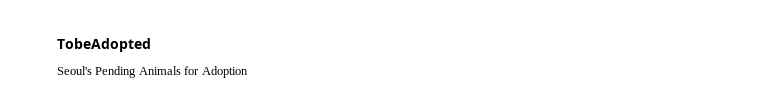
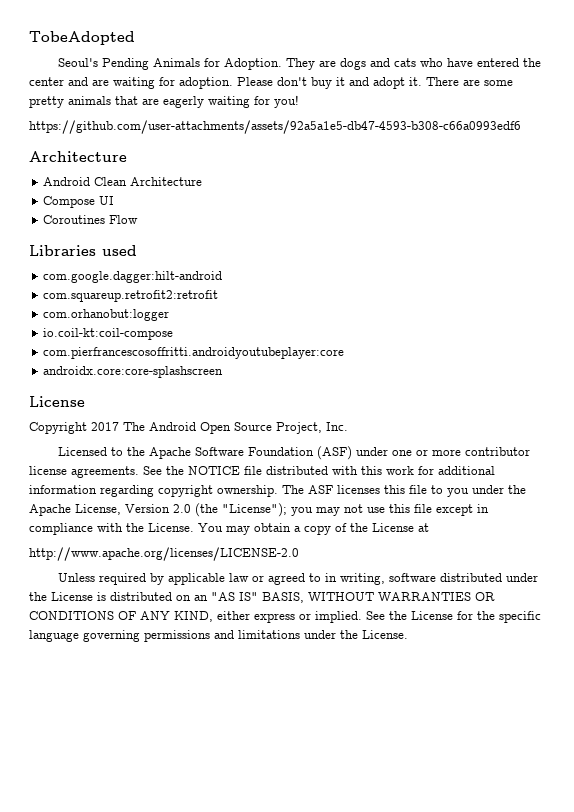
- Seoul's Pending Animals for Adoption
+ Seoul's Pending Animals for Adoption. They are dogs and cats who have entered the center and are waiting for adoption. Please don't buy it and adopt it. There are some pretty animals that are eagerly waiting for you!
+ https://github.com/user-attachments/assets/92a5a1e5-db47-4593-b308-c66a0993edf6
+ Architecture
+ Android Clean Architecture
+ Compose UI
+ Coroutines Flow
+ Libraries used
+ com.google.dagger:hilt-android
+ com.squareup.retrofit2:retrofit
+ com.orhanobut:logger
+ io.coil-kt:coil-compose
+ com.pierfrancescosoffritti.androidyoutubeplayer:core
+ androidx.core:core-splashscreen
+ License
+ Copyright 2017 The Android Open Source Project, Inc.
+ Licensed to the Apache Software Foundation (ASF) under one or more contributor license agreements. See the NOTICE file distributed with this work for additional information regarding copyright ownership. The ASF licenses this file to you under the Apache License, Version 2.0 (the "License"); you may not use this file except in compliance with the License. You may obtain a copy of the License at
+ http://www.apache.org/licenses/LICENSE-2.0
+ Unless required by applicable law or agreed to in writing, software distributed under the License is distributed on an "AS IS" BASIS, WITHOUT WARRANTIES OR CONDITIONS OF ANY KIND, either express or implied. See the License for the specific language governing permissions and limitations under the License.

